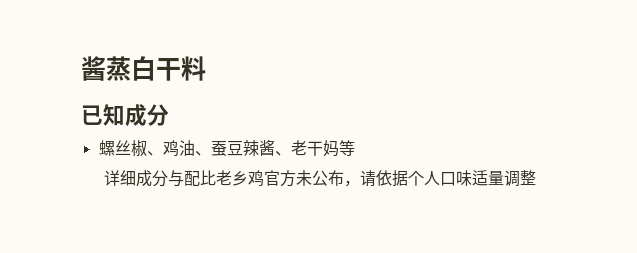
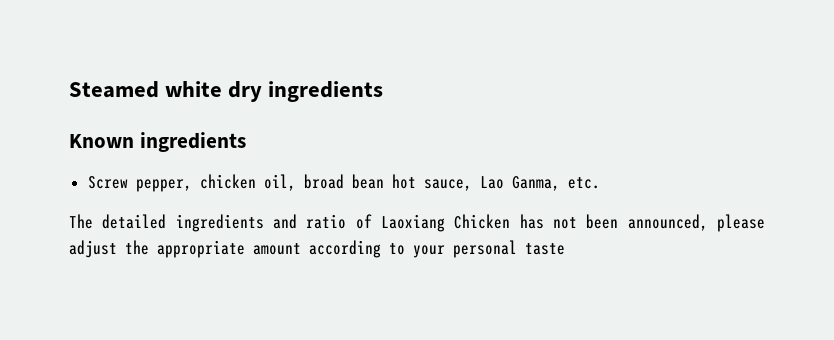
- 酱蒸白干料
- 已知成分
- 螺丝椒、鸡油、蚕豆辣酱、老干妈等
- 详细成分与配比老乡鸡官方未公布，请依据个人口味适量调整
+ Steamed white dry ingredients
+ Known ingredients
+ Screw pepper, chicken oil, broad bean hot sauce, Lao Ganma, etc.
+ The detailed ingredients and ratio of Laoxiang Chicken has not been announced, please adjust the appropriate amount according to your personal taste

